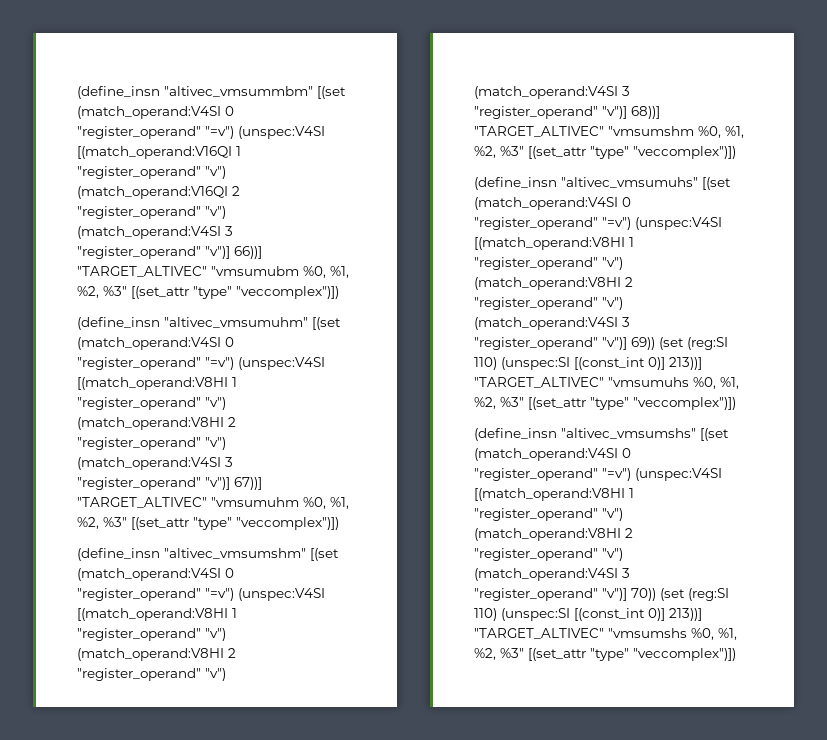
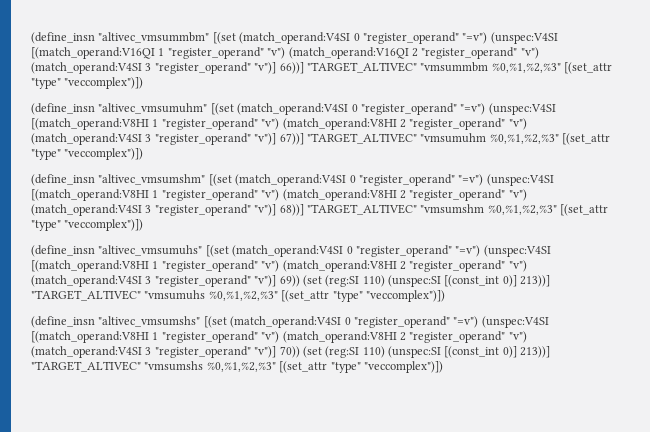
- (define_insn "altivec_vmsummbm" [(set (match_operand:V4SI 0 "register_operand" "=v") (unspec:V4SI [(match_operand:V16QI 1 "register_operand" "v") (match_operand:V16QI 2 "register_operand" "v") (match_operand:V4SI 3 "register_operand" "v")] 66))] "TARGET_ALTIVEC" "vmsumubm %0, %1, %2, %3" [(set_attr "type" "veccomplex")])
+ (define_insn "altivec_vmsummbm" [(set (match_operand:V4SI 0 "register_operand" "=v") (unspec:V4SI [(match_operand:V16QI 1 "register_operand" "v") (match_operand:V16QI 2 "register_operand" "v") (match_operand:V4SI 3 "register_operand" "v")] 66))] "TARGET_ALTIVEC" "vmsummbm %0,%1,%2,%3" [(set_attr "type" "veccomplex")])
- (define_insn "altivec_vmsumuhm" [(set (match_operand:V4SI 0 "register_operand" "=v") (unspec:V4SI [(match_operand:V8HI 1 "register_operand" "v") (match_operand:V8HI 2 "register_operand" "v") (match_operand:V4SI 3 "register_operand" "v")] 67))] "TARGET_ALTIVEC" "vmsumuhm %0, %1, %2, %3" [(set_attr "type" "veccomplex")])
+ (define_insn "altivec_vmsumuhm" [(set (match_operand:V4SI 0 "register_operand" "=v") (unspec:V4SI [(match_operand:V8HI 1 "register_operand" "v") (match_operand:V8HI 2 "register_operand" "v") (match_operand:V4SI 3 "register_operand" "v")] 67))] "TARGET_ALTIVEC" "vmsumuhm %0,%1,%2,%3" [(set_attr "type" "veccomplex")])
- (define_insn "altivec_vmsumshm" [(set (match_operand:V4SI 0 "register_operand" "=v") (unspec:V4SI [(match_operand:V8HI 1 "register_operand" "v") (match_operand:V8HI 2 "register_operand" "v") (match_operand:V4SI 3 "register_operand" "v")] 68))] "TARGET_ALTIVEC" "vmsumshm %0, %1, %2, %3" [(set_attr "type" "veccomplex")])
+ (define_insn "altivec_vmsumshm" [(set (match_operand:V4SI 0 "register_operand" "=v") (unspec:V4SI [(match_operand:V8HI 1 "register_operand" "v") (match_operand:V8HI 2 "register_operand" "v") (match_operand:V4SI 3 "register_operand" "v")] 68))] "TARGET_ALTIVEC" "vmsumshm %0,%1,%2,%3" [(set_attr "type" "veccomplex")])
- (define_insn "altivec_vmsumuhs" [(set (match_operand:V4SI 0 "register_operand" "=v") (unspec:V4SI [(match_operand:V8HI 1 "register_operand" "v") (match_operand:V8HI 2 "register_operand" "v") (match_operand:V4SI 3 "register_operand" "v")] 69)) (set (reg:SI 110) (unspec:SI [(const_int 0)] 213))] "TARGET_ALTIVEC" "vmsumuhs %0, %1, %2, %3" [(set_attr "type" "veccomplex")])
+ (define_insn "altivec_vmsumuhs" [(set (match_operand:V4SI 0 "register_operand" "=v") (unspec:V4SI [(match_operand:V8HI 1 "register_operand" "v") (match_operand:V8HI 2 "register_operand" "v") (match_operand:V4SI 3 "register_operand" "v")] 69)) (set (reg:SI 110) (unspec:SI [(const_int 0)] 213))] "TARGET_ALTIVEC" "vmsumuhs %0,%1,%2,%3" [(set_attr "type" "veccomplex")])
- (define_insn "altivec_vmsumshs" [(set (match_operand:V4SI 0 "register_operand" "=v") (unspec:V4SI [(match_operand:V8HI 1 "register_operand" "v") (match_operand:V8HI 2 "register_operand" "v") (match_operand:V4SI 3 "register_operand" "v")] 70)) (set (reg:SI 110) (unspec:SI [(const_int 0)] 213))] "TARGET_ALTIVEC" "vmsumshs %0, %1, %2, %3" [(set_attr "type" "veccomplex")])
+ (define_insn "altivec_vmsumshs" [(set (match_operand:V4SI 0 "register_operand" "=v") (unspec:V4SI [(match_operand:V8HI 1 "register_operand" "v") (match_operand:V8HI 2 "register_operand" "v") (match_operand:V4SI 3 "register_operand" "v")] 70)) (set (reg:SI 110) (unspec:SI [(const_int 0)] 213))] "TARGET_ALTIVEC" "vmsumshs %0,%1,%2,%3" [(set_attr "type" "veccomplex")])

